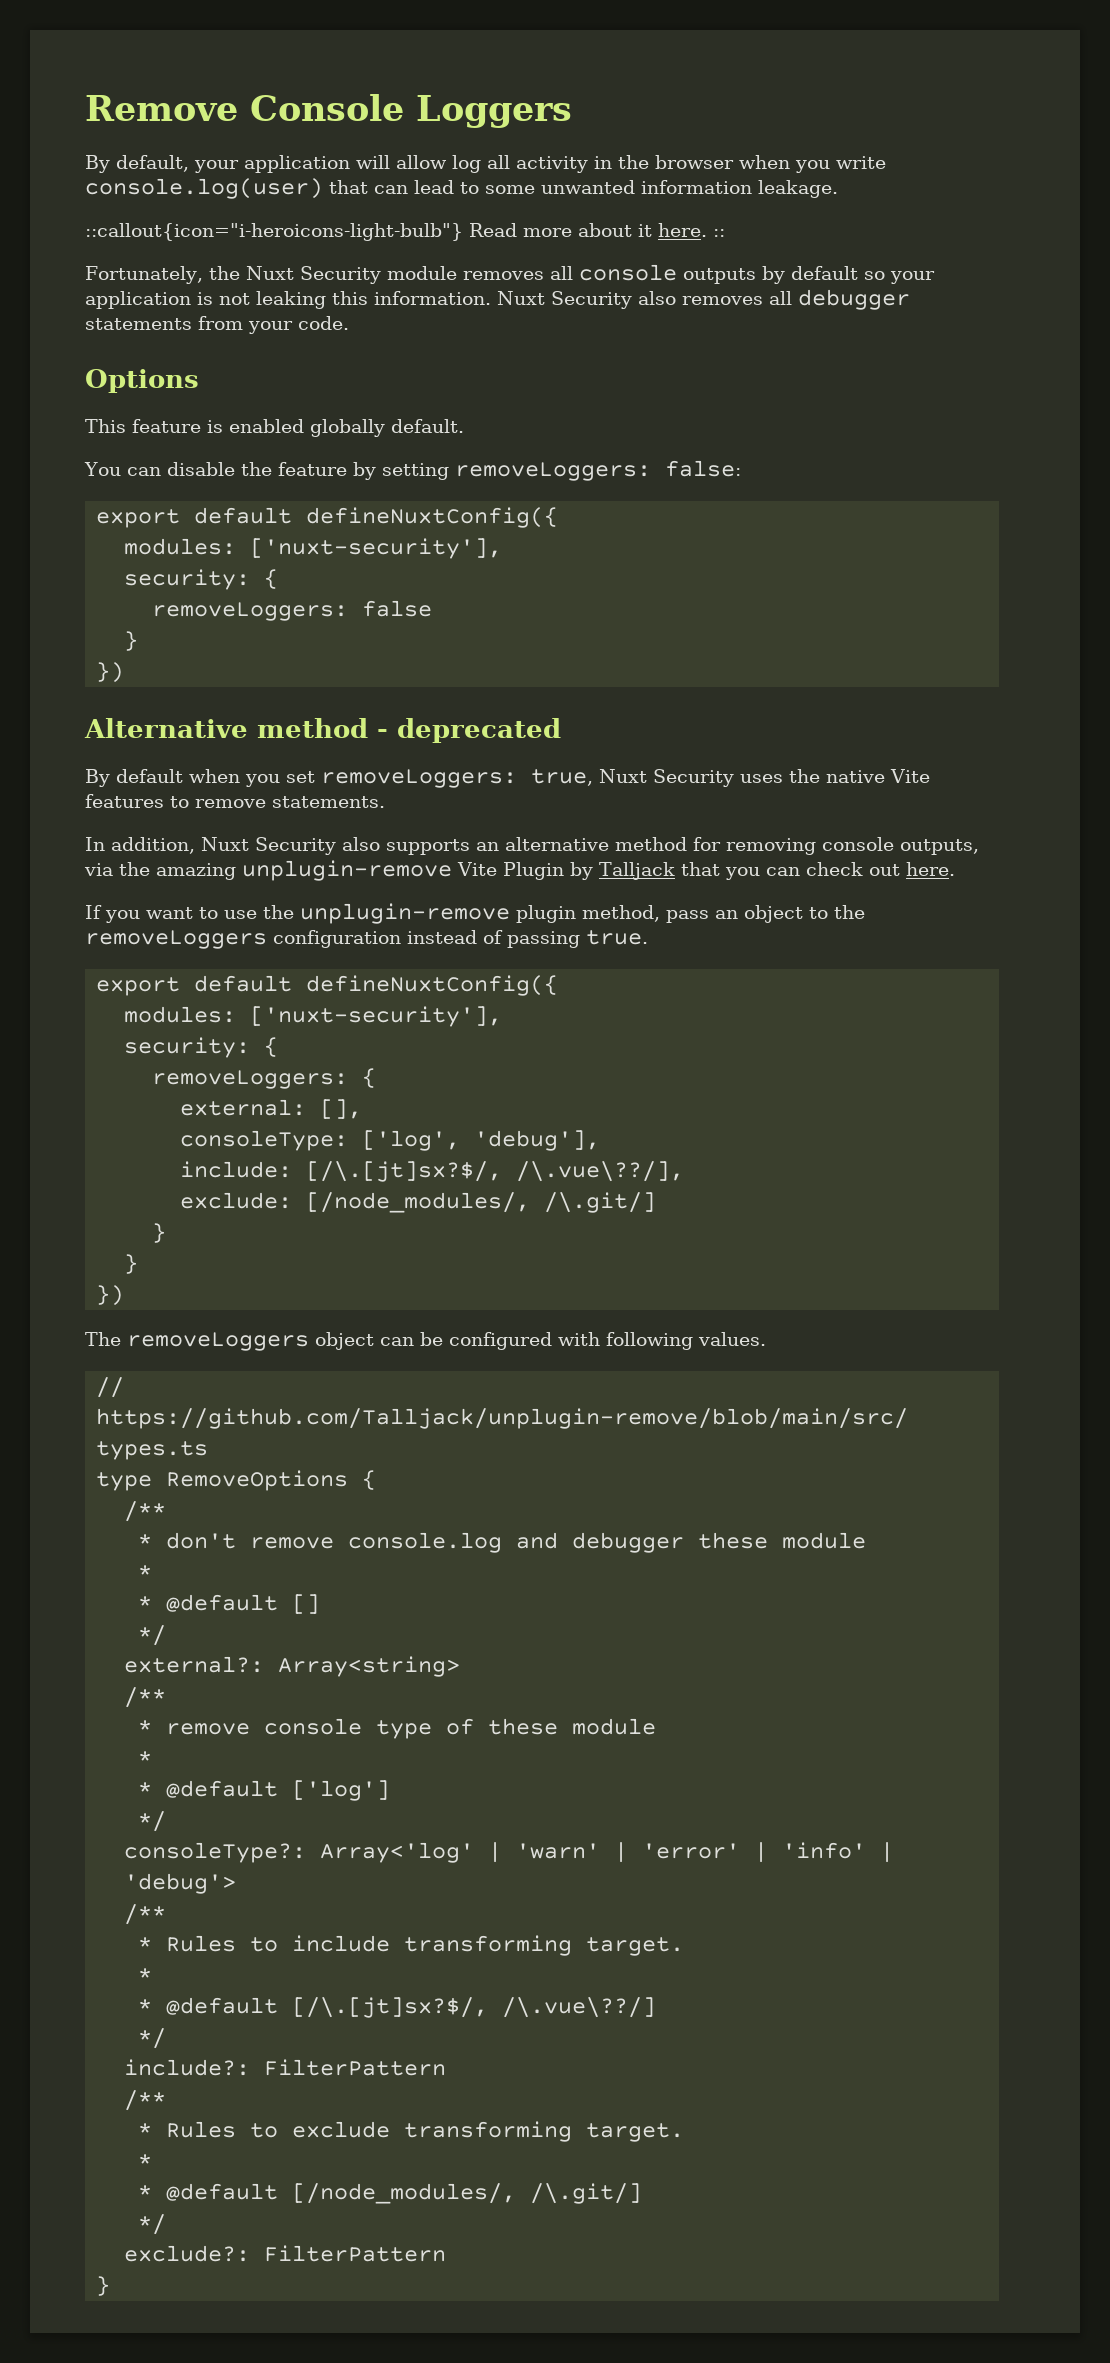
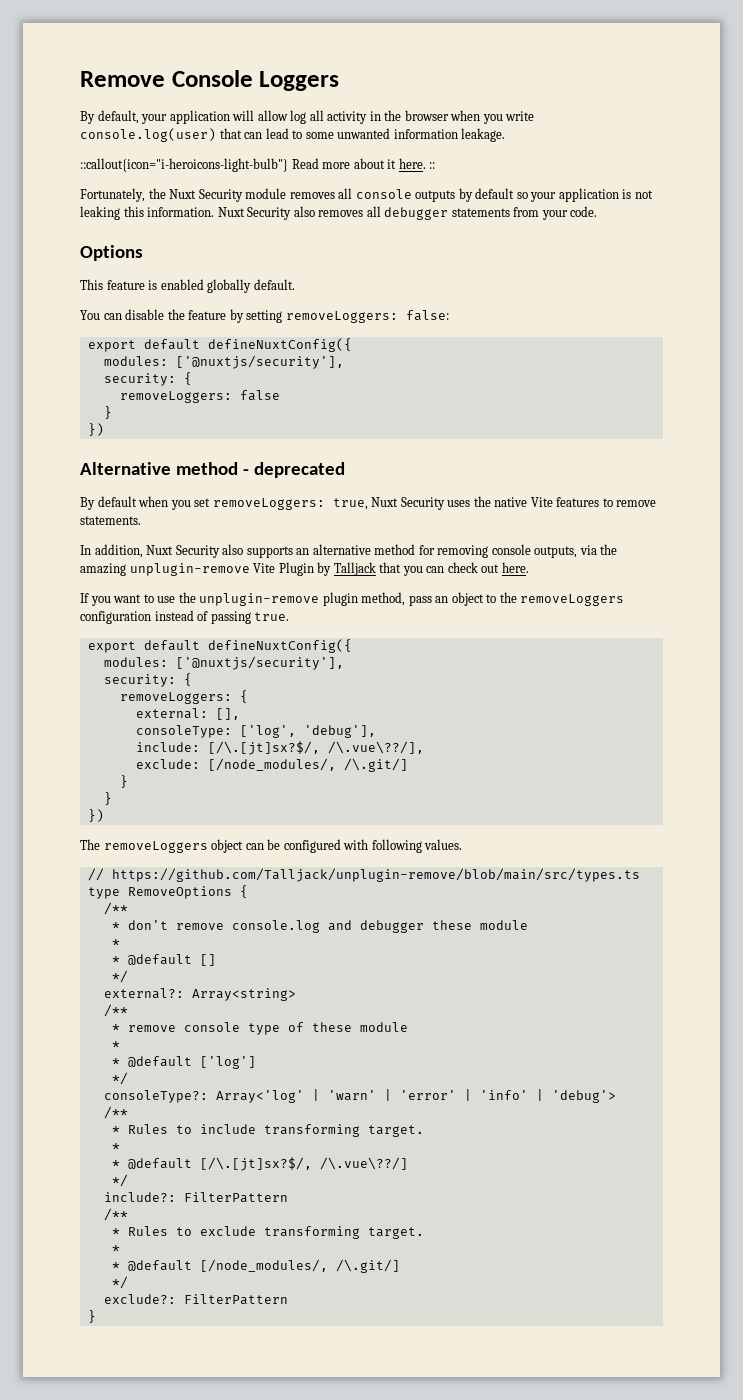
  You can disable the feature by setting removeLoggers: false:
  export default defineNuxtConfig({
- modules: ['nuxt-security'],
+ modules: ['@nuxtjs/security'],
  If you want to use the unplugin-remove plugin method, pass an object to the removeLoggers configuration instead of passing true.
  export default defineNuxtConfig({
- modules: ['nuxt-security'],
+ modules: ['@nuxtjs/security'],

